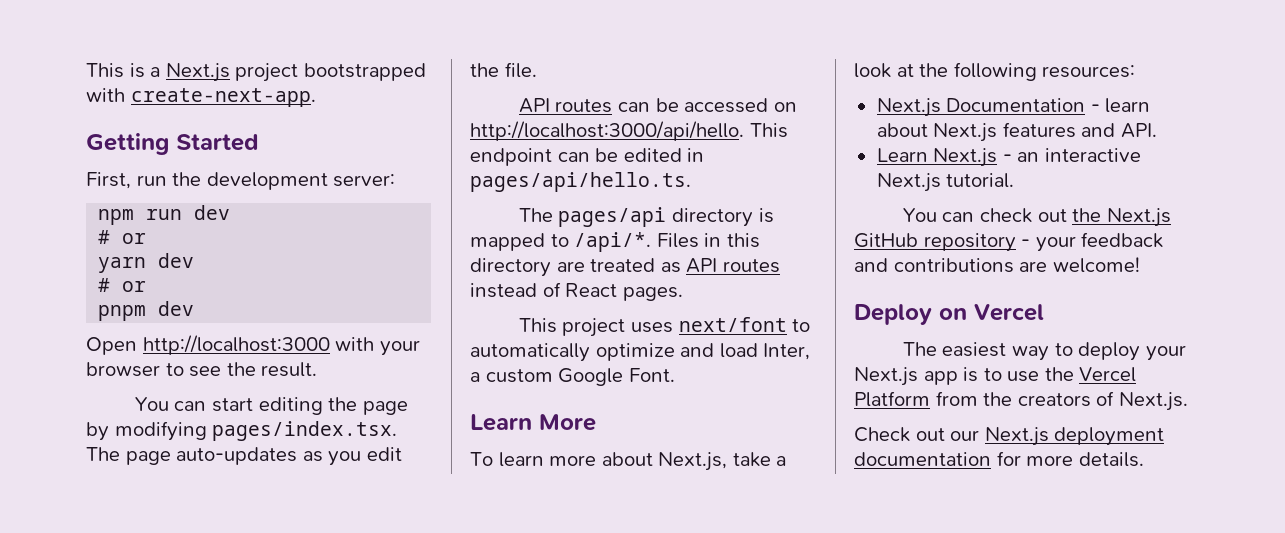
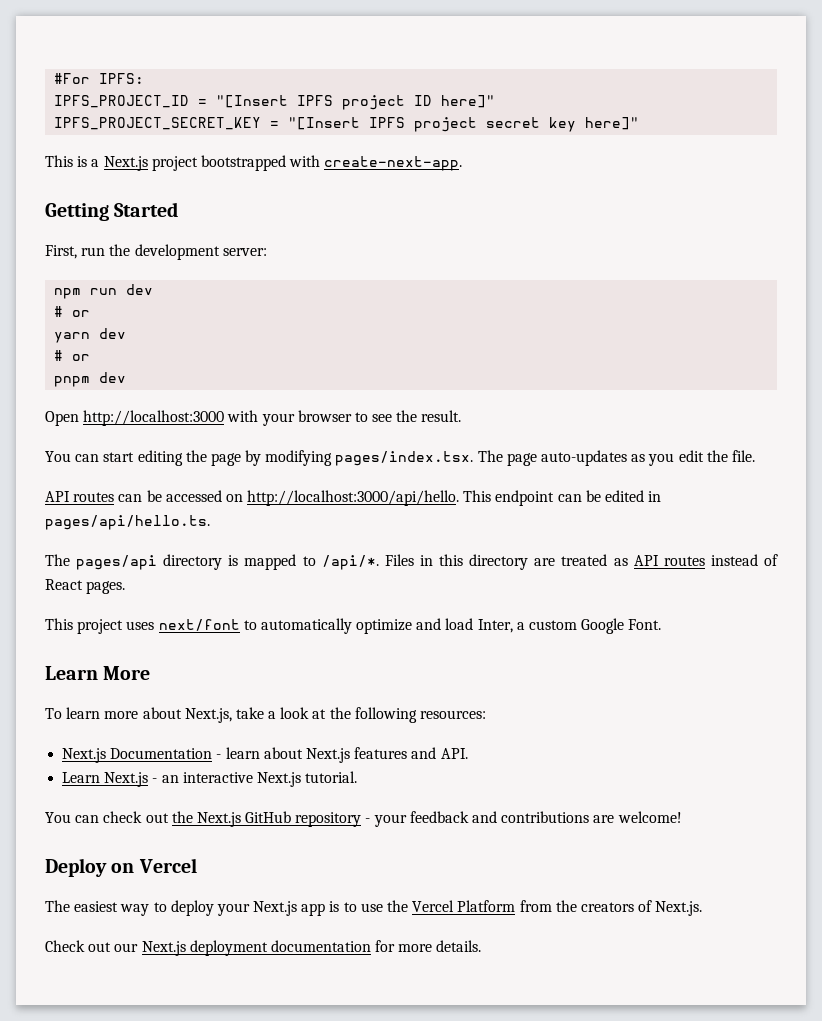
+ #For IPFS:
+ IPFS_PROJECT_ID = "[Insert IPFS project ID here]"
+ IPFS_PROJECT_SECRET_KEY = "[Insert IPFS project secret key here]"

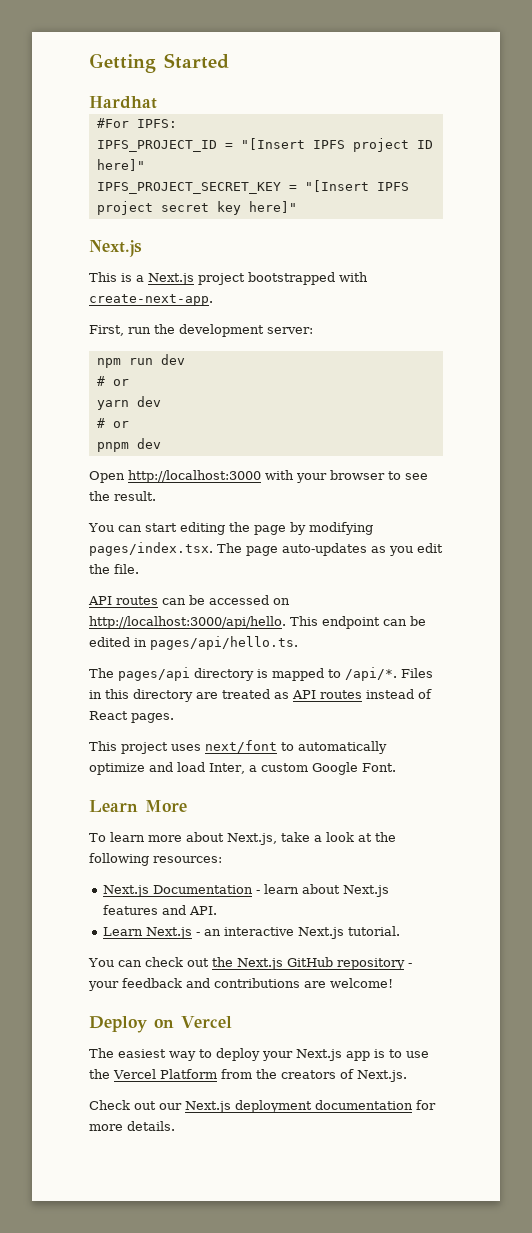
+ Getting Started
+ Hardhat
  IPFS_PROJECT_SECRET_KEY = "[Insert IPFS project secret key here]"
+ Next.js
- Getting Started

